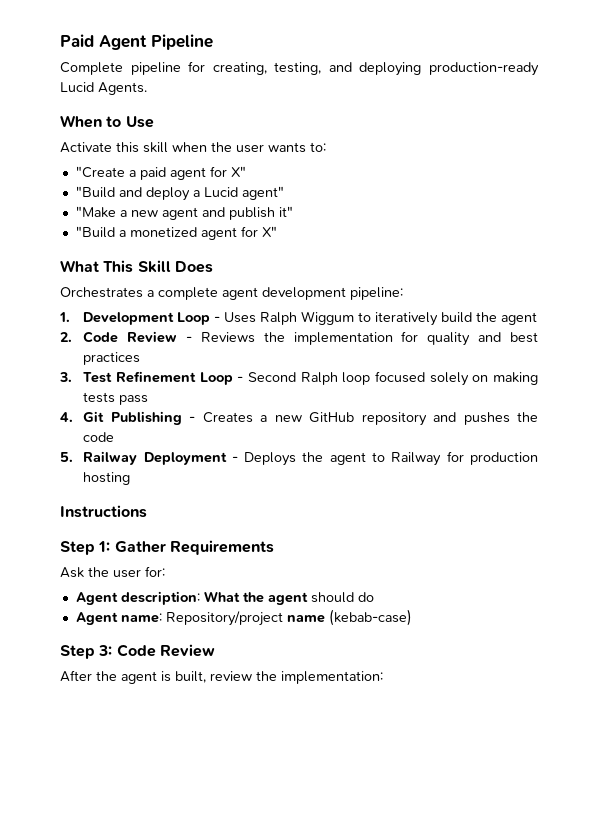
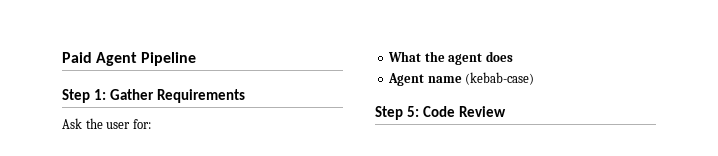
- Complete pipeline for creating, testing, and deploying production-ready Lucid Agents.
- When to Use
- Activate this skill when the user wants to:
- "Create a paid agent for X"
- "Build and deploy a Lucid agent"
- "Make a new agent and publish it"
- "Build a monetized agent for X"
- What This Skill Does
- Orchestrates a complete agent development pipeline:
- 1. Development Loop - Uses Ralph Wiggum to iteratively build the agent
- 2. Code Review - Reviews the implementation for quality and best practices
- 3. Test Refinement Loop - Second Ralph loop focused solely on making tests pass
- 4. Git Publishing - Creates a new GitHub repository and pushes the code
- 5. Railway Deployment - Deploys the agent to Railway for production hosting
- Instructions
- Agent description: What the agent should do
- Agent name: Repository/project name (kebab-case)
+ What the agent does
+ Agent name (kebab-case)
- Step 3: Code Review
- After the agent is built, review the implementation:
+ Step 5: Code Review

